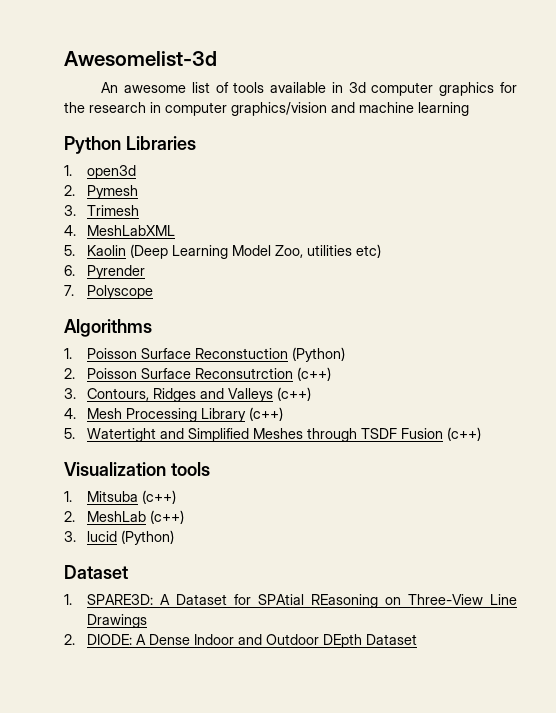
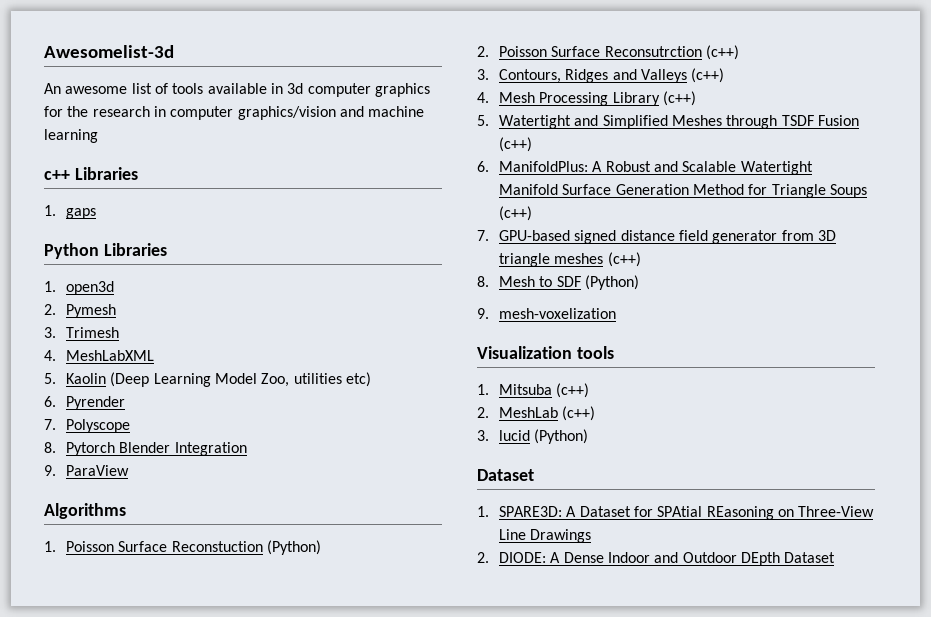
+ c++ Libraries
+ 1. gaps
+ 8. Pytorch Blender Integration
+ 9. ParaView
+ 6. ManifoldPlus: A Robust and Scalable Watertight Manifold Surface Generation Method for Triangle Soups (c++)
+ 7. GPU-based signed distance field generator from 3D triangle meshes (c++)
+ 8. Mesh to SDF (Python)
+ 9. mesh-voxelization

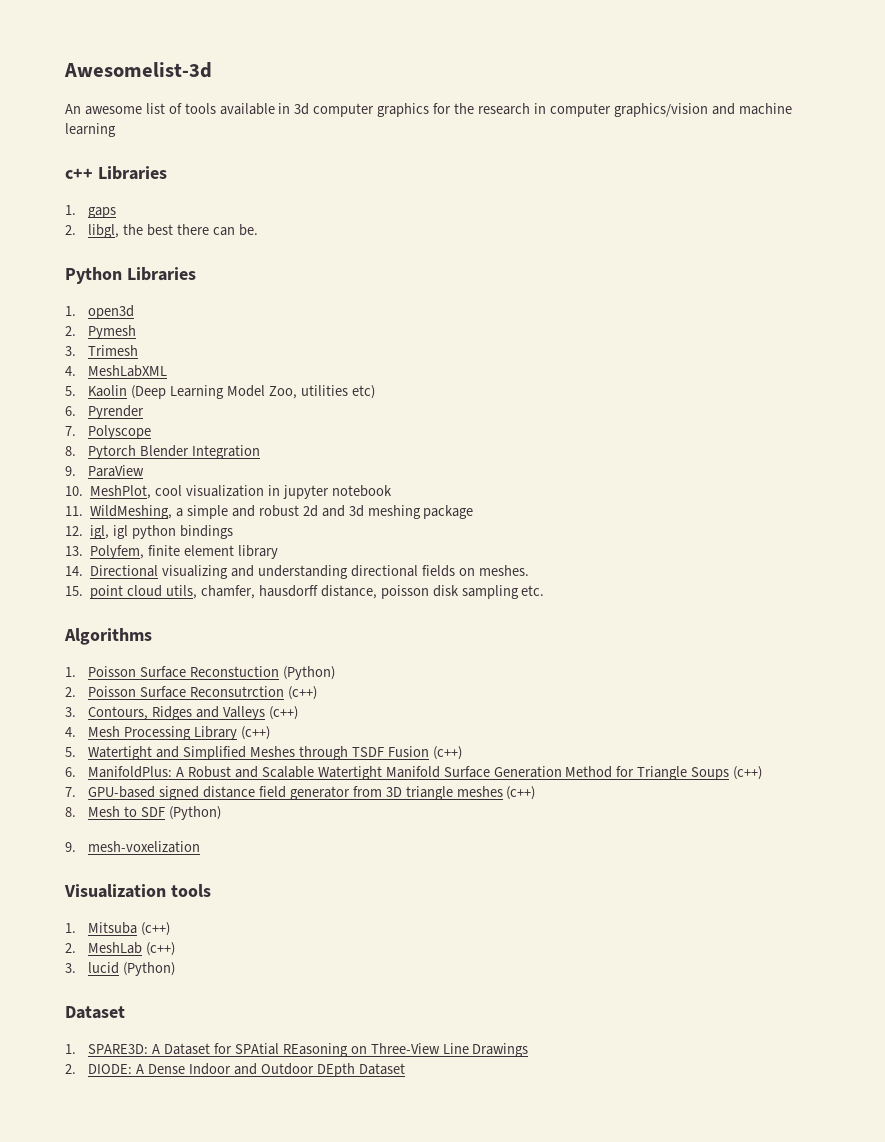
+ 2. libgl, the best there can be.
+ 10. MeshPlot, cool visualization in jupyter notebook
+ 11. WildMeshing, a simple and robust 2d and 3d meshing package
+ 12. igl, igl python bindings
+ 13. Polyfem, finite element library
+ 14. Directional visualizing and understanding directional fields on meshes.
+ 15. point cloud utils, chamfer, hausdorff distance, poisson disk sampling etc.

